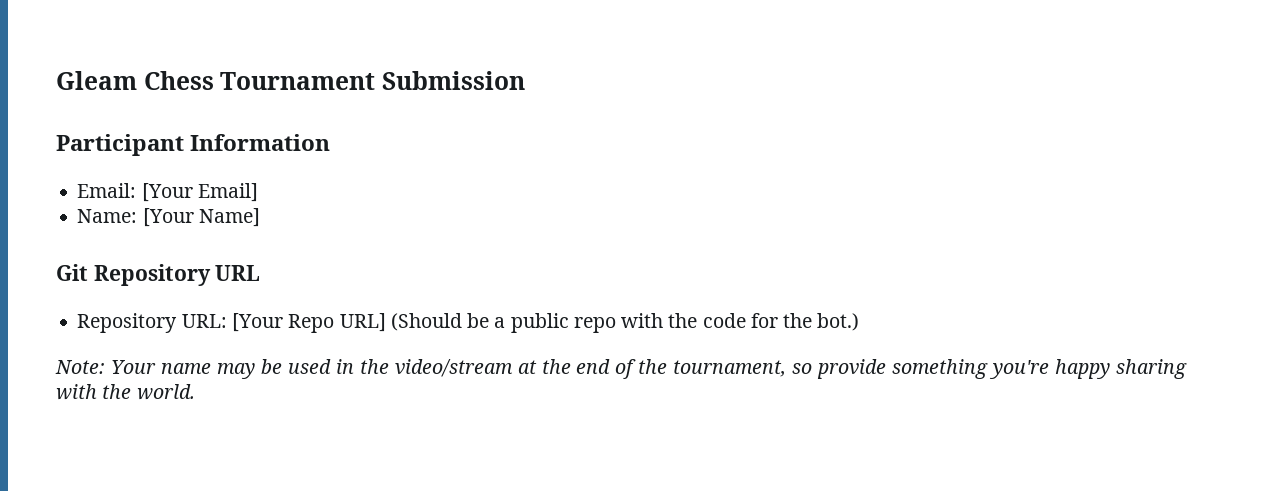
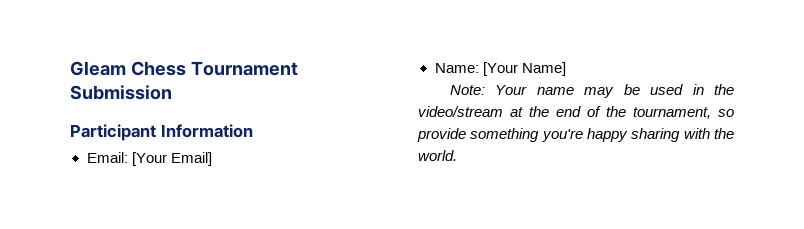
- Git Repository URL
- Repository URL: [Your Repo URL] (Should be a public repo with the code for the bot.)

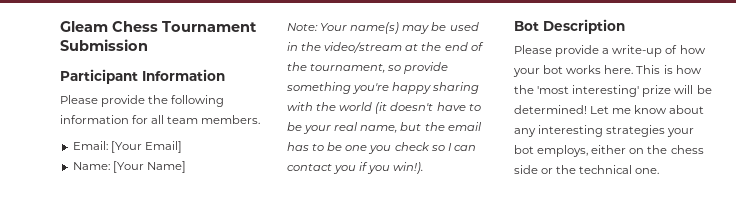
+ Please provide the following information for all team members.
- Note: Your name may be used in the video/stream at the end of the tournament, so provide something you're happy sharing with the world.
+ Note: Your name(s) may be used in the video/stream at the end of the tournament, so provide something you're happy sharing with the world (it doesn't have to be your real name, but the email has to be one you check so I can contact you if you win!).
+ Bot Description
+ Please provide a write-up of how your bot works here. This is how the 'most interesting' prize will be determined! Let me know about any interesting strategies your bot employs, either on the chess side or the technical one.

